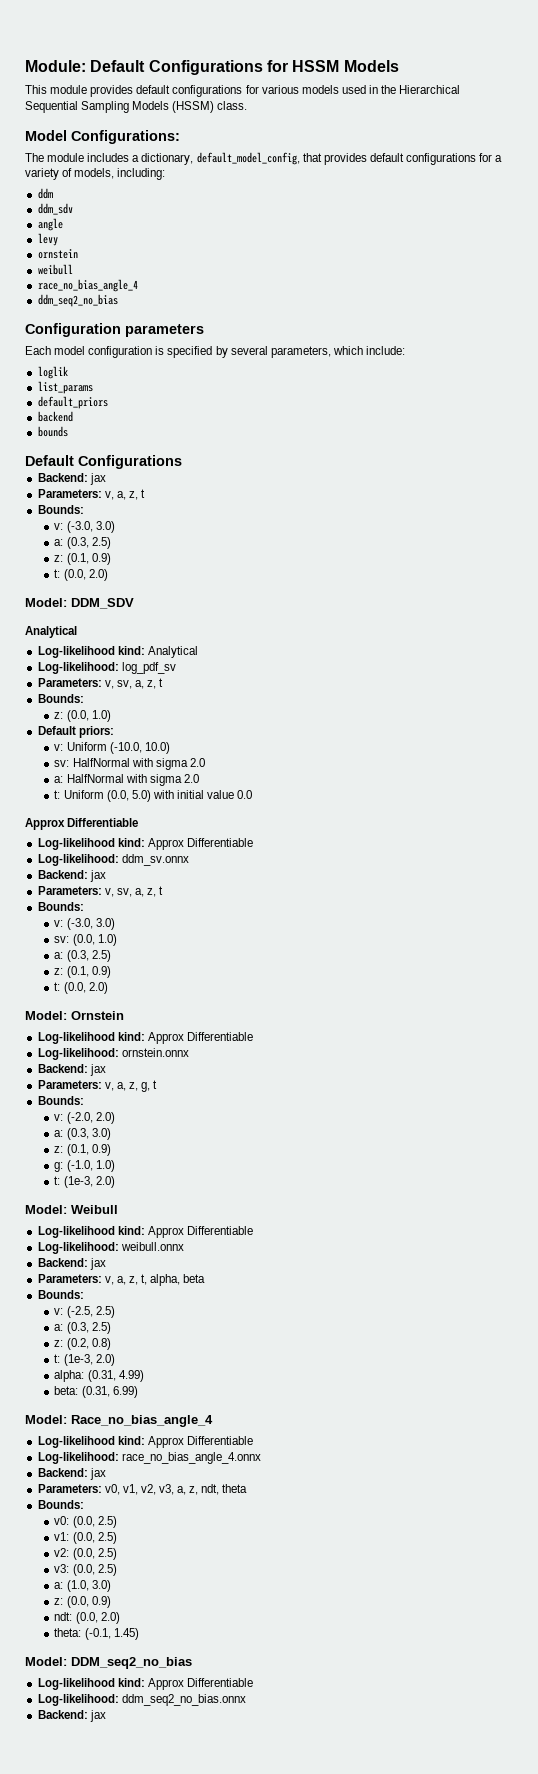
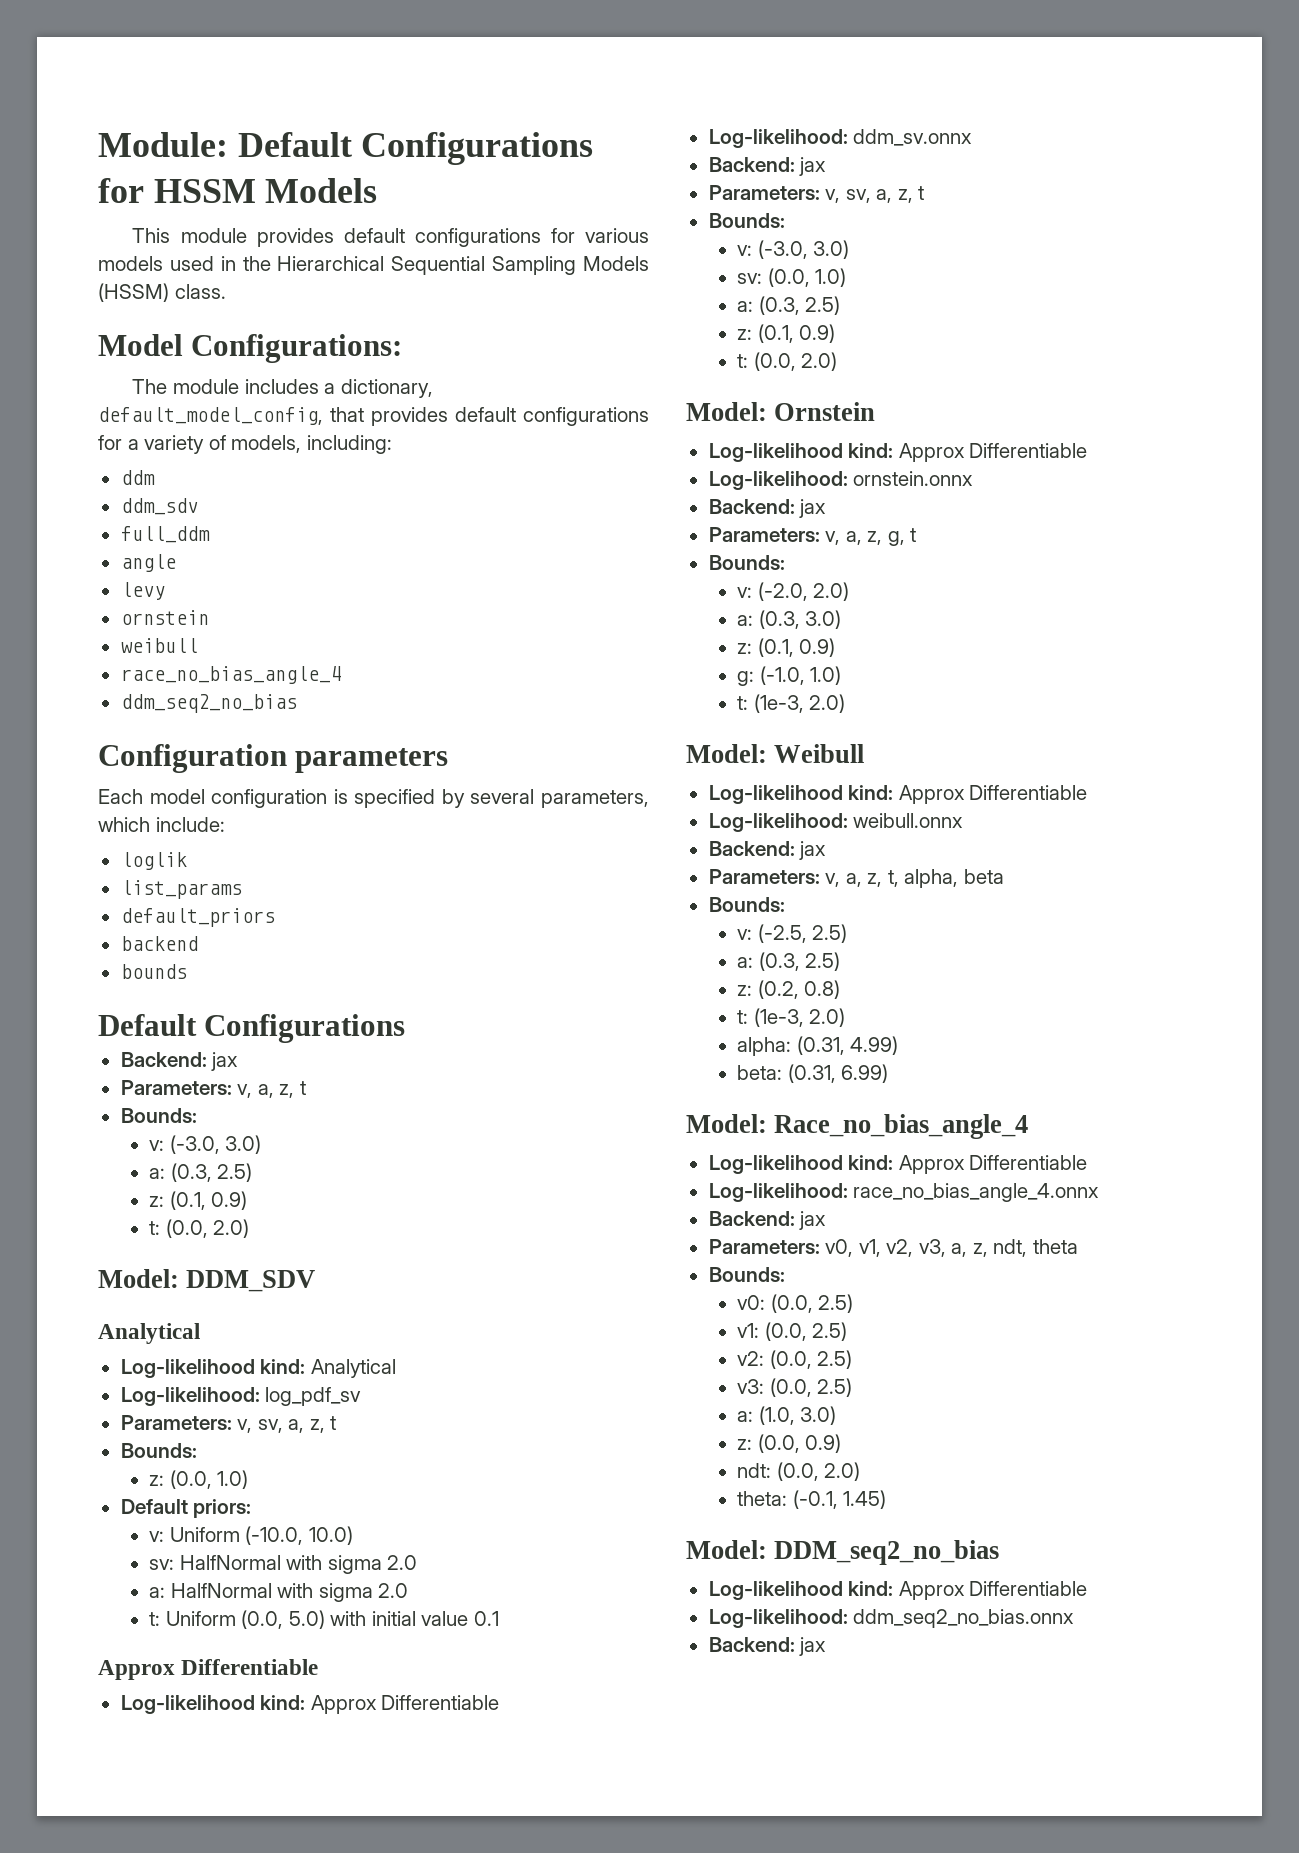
+ full_ddm
- t: Uniform (0.0, 5.0) with initial value 0.0
+ t: Uniform (0.0, 5.0) with initial value 0.1

